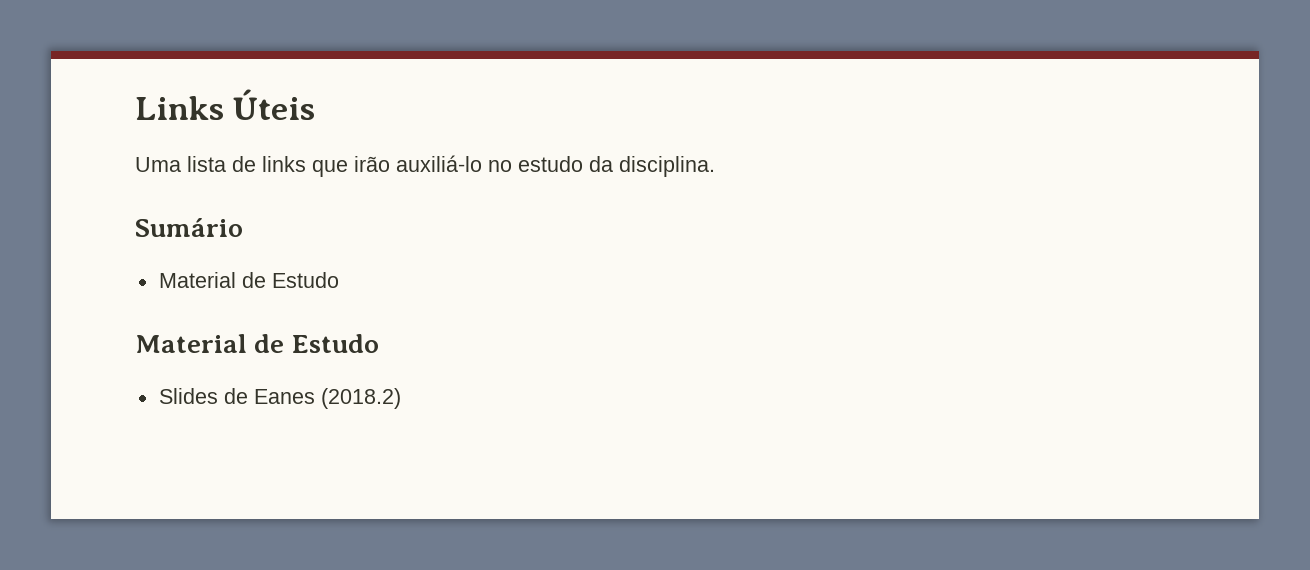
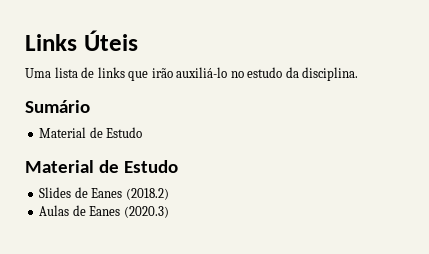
+ Aulas de Eanes (2020.3)

